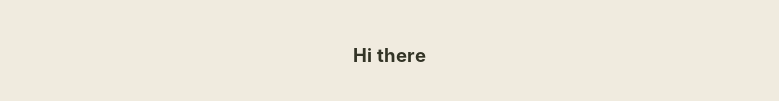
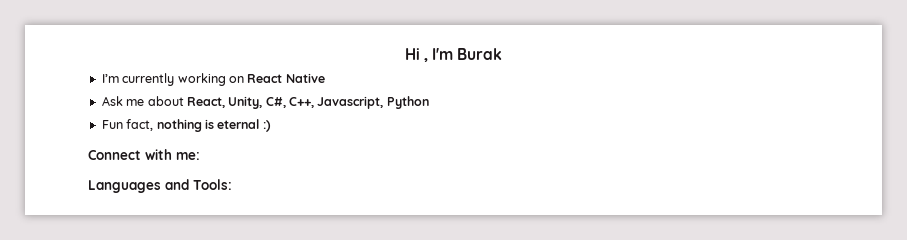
- Hi there
+ Hi , I'm Burak
+ I’m currently working on React Native
+ Ask me about React, Unity, C#, C++, Javascript, Python
+ Fun fact, nothing is eternal :)
+ Connect with me:
+ Languages and Tools:

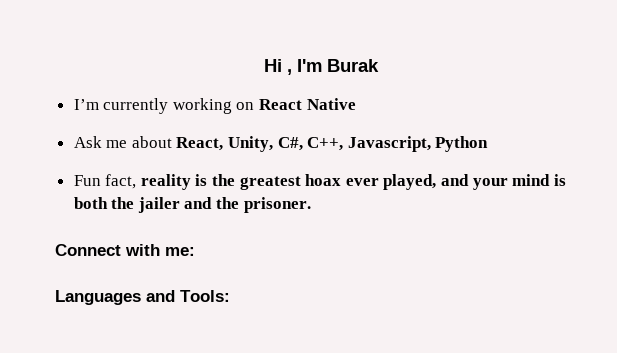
- Fun fact, nothing is eternal :)
+ Fun fact, reality is the greatest hoax ever played, and your mind is both the jailer and the prisoner.

